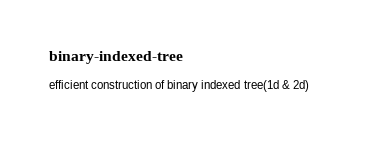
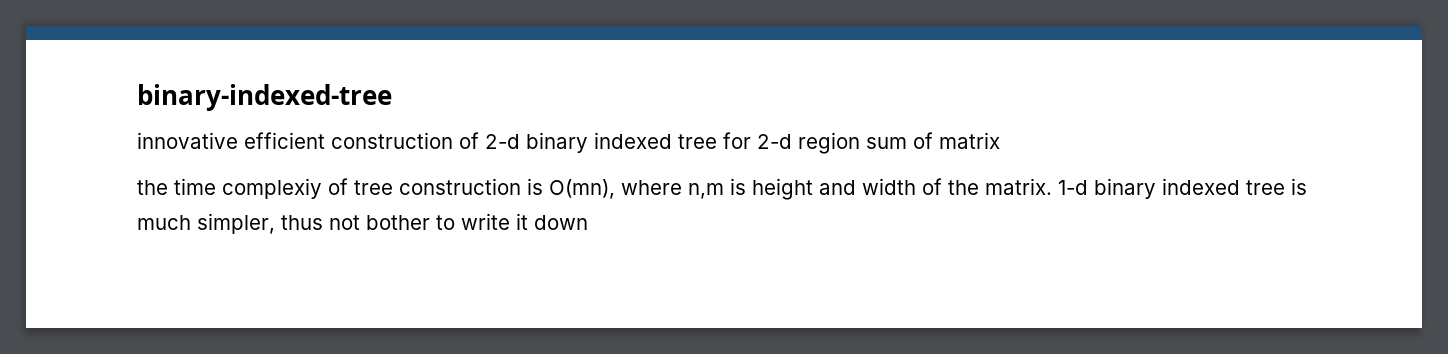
- efficient construction of binary indexed tree(1d & 2d)
+ innovative efficient construction of 2-d binary indexed tree for 2-d region sum of matrix
+ the time complexiy of tree construction is O(mn), where n,m is height and width of the matrix. 1-d binary indexed tree is much simpler, thus not bother to write it down

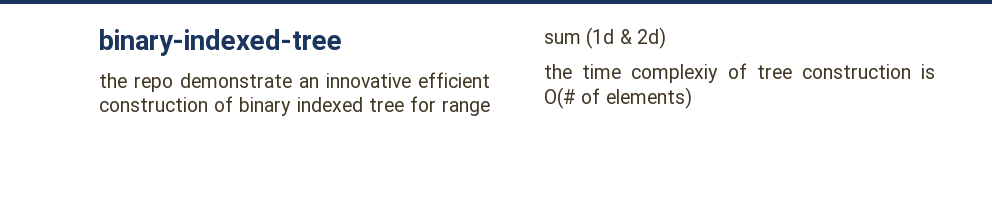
- innovative efficient construction of 2-d binary indexed tree for 2-d region sum of matrix
+ the repo demonstrate an innovative efficient construction of binary indexed tree for range sum (1d & 2d)
- the time complexiy of tree construction is O(mn), where n,m is height and width of the matrix. 1-d binary indexed tree is much simpler, thus not bother to write it down
+ the time complexiy of tree construction is O(# of elements)

